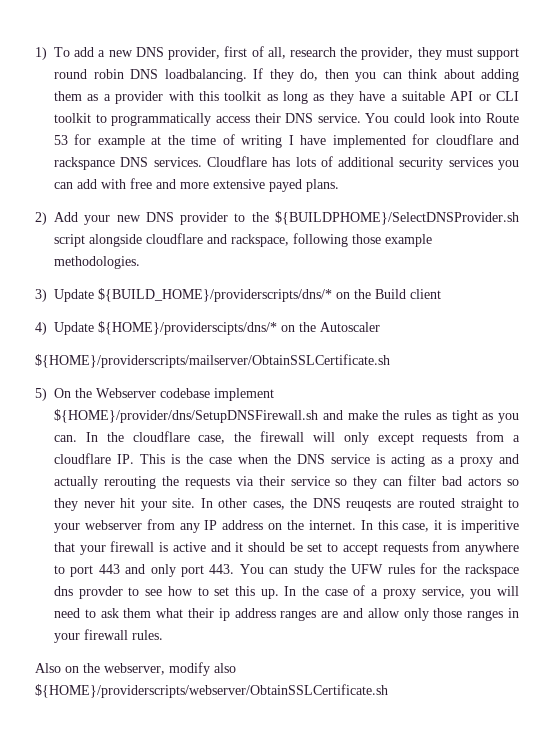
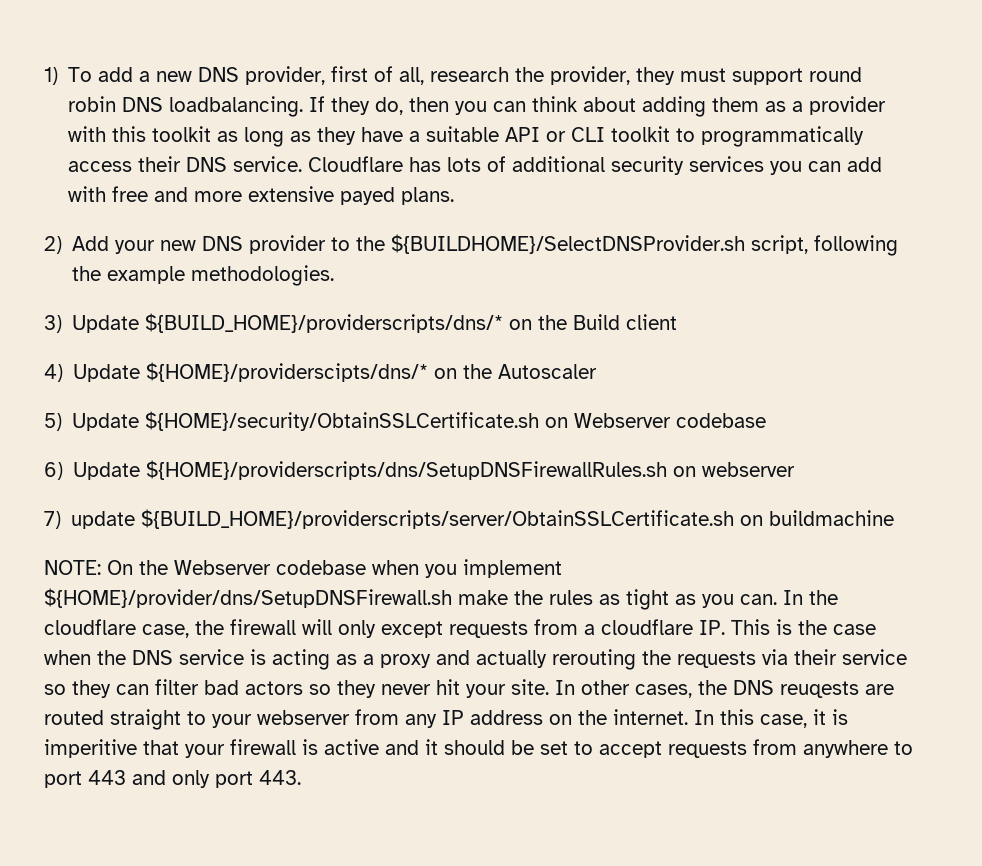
- You could look into Route 53 for example at the time of writing I have implemented for cloudflare and rackspance DNS services.
- 2) Add your new DNS provider to the ${BUILDPHOME}/SelectDNSProvider.sh script alongside cloudflare and rackspace, following those example methodologies.
+ 2) Add your new DNS provider to the ${BUILDHOME}/SelectDNSProvider.sh script, following the example methodologies.
- ${HOME}/providerscripts/mailserver/ObtainSSLCertificate.sh
- 5) On the Webserver codebase implement ${HOME}/provider/dns/SetupDNSFirewall.sh and make the rules as tight as you can.
+ 5) Update ${HOME}/security/ObtainSSLCertificate.sh on Webserver codebase
+ 6) Update ${HOME}/providerscripts/dns/SetupDNSFirewallRules.sh on webserver
+ 7) update ${BUILD_HOME}/providerscripts/server/ObtainSSLCertificate.sh on buildmachine
+ NOTE: On the Webserver codebase when you implement ${HOME}/provider/dns/SetupDNSFirewall.sh make the rules as tight as you can.
- In this case, it is imperitive that your firewall is active and it should be set to accept requests from anywhere to port 443 and only port 443. You can study the UFW rules for the rackspace dns provder to see how to set this up. In the case of a proxy service, you will need to ask them what their ip address ranges are and allow only those ranges in your firewall rules.
- Also on the webserver, modify also ${HOME}/providerscripts/webserver/ObtainSSLCertificate.sh
+ In this case, it is imperitive that your firewall is active and it should be set to accept requests from anywhere to port 443 and only port 443.

